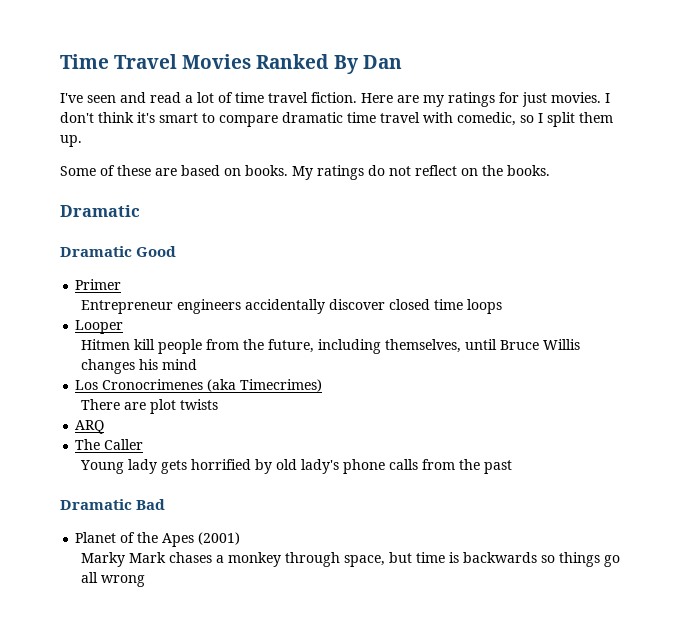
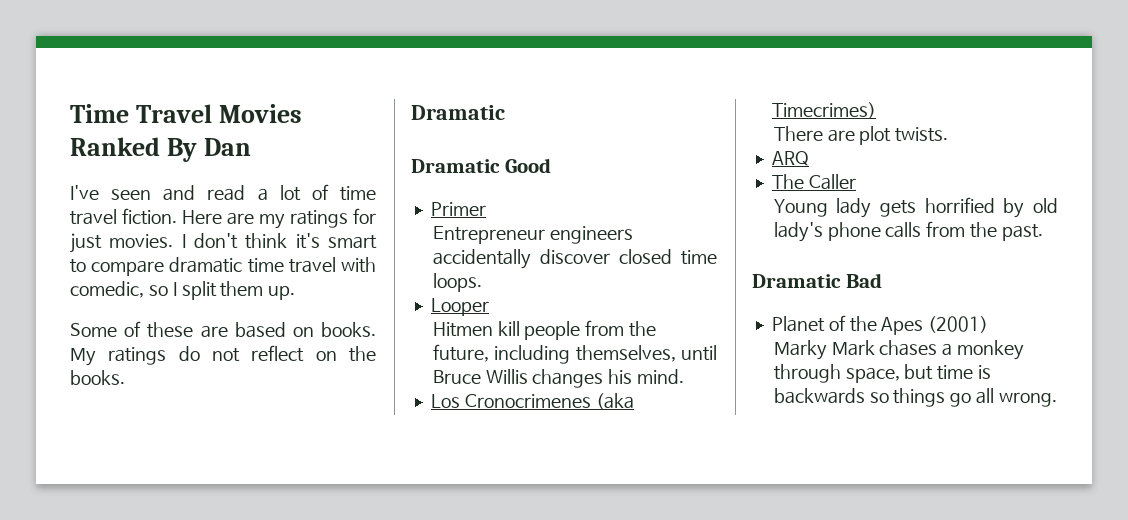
- Entrepreneur engineers accidentally discover closed time loops
+ Entrepreneur engineers accidentally discover closed time loops.
- Hitmen kill people from the future, including themselves, until Bruce Willis changes his mind
+ Hitmen kill people from the future, including themselves, until Bruce Willis changes his mind.
- There are plot twists
+ There are plot twists.
- Young lady gets horrified by old lady's phone calls from the past
+ Young lady gets horrified by old lady's phone calls from the past.
- Marky Mark chases a monkey through space, but time is backwards so things go all wrong
+ Marky Mark chases a monkey through space, but time is backwards so things go all wrong.

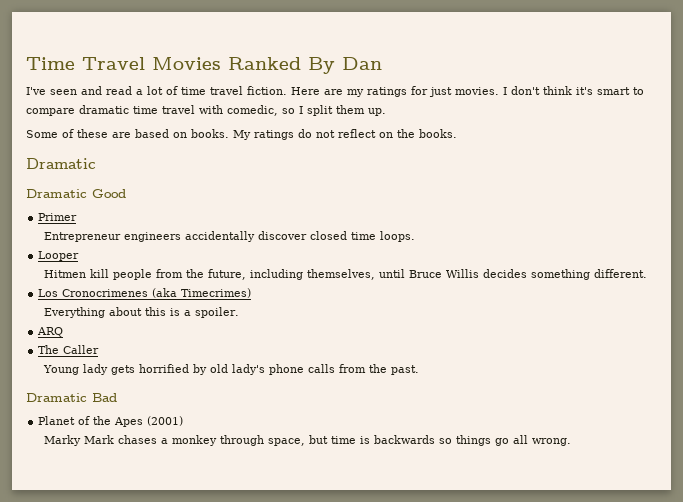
- Hitmen kill people from the future, including themselves, until Bruce Willis changes his mind.
+ Hitmen kill people from the future, including themselves, until Bruce Willis decides something different.
- There are plot twists.
+ Everything about this is a spoiler.

